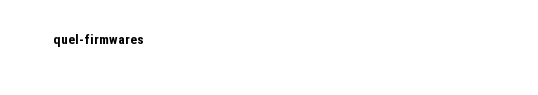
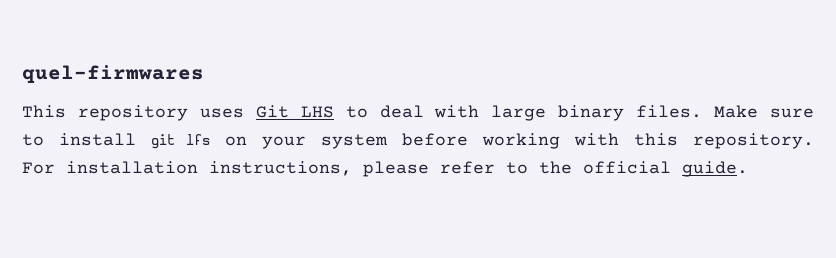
+ This repository uses Git LHS to deal with large binary files. Make sure to install git lfs on your system before working with this repository. For installation instructions, please refer to the official guide.

